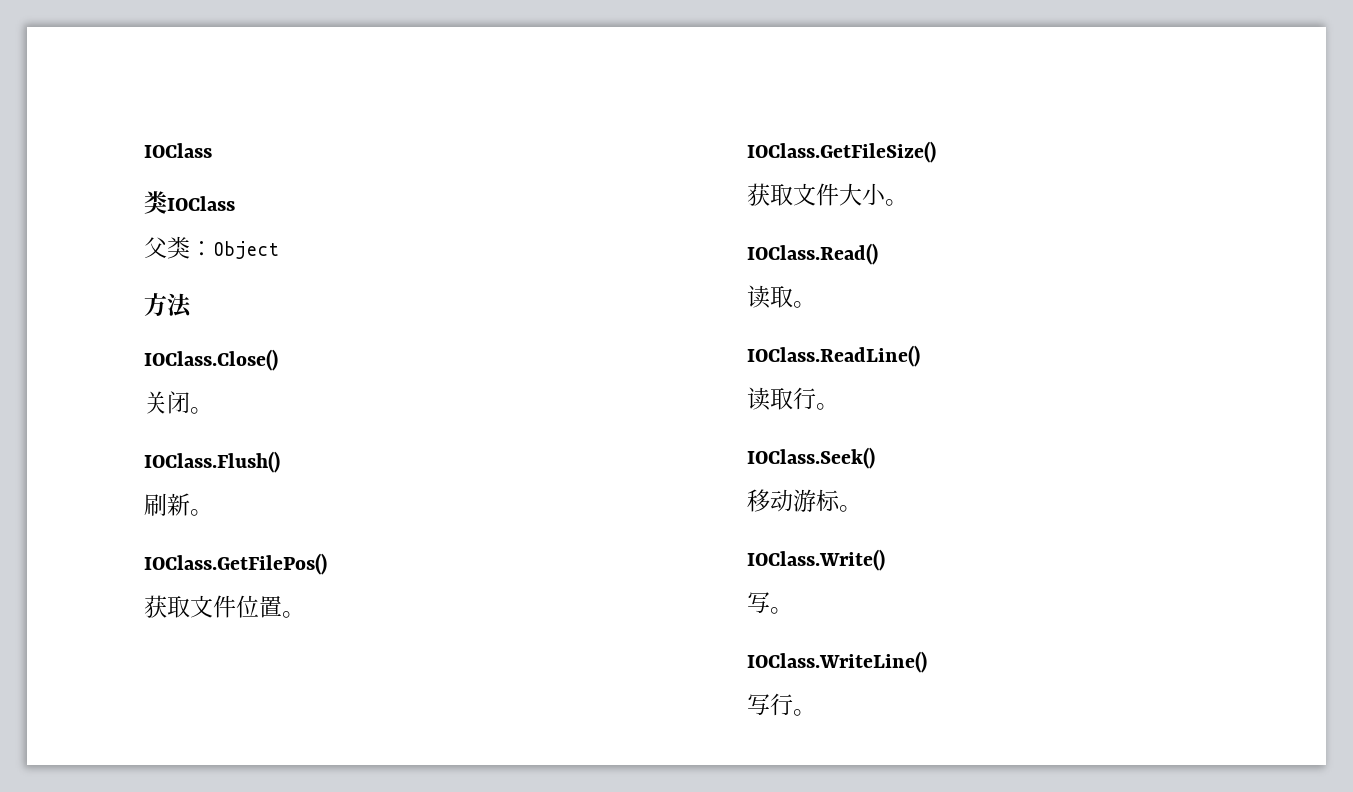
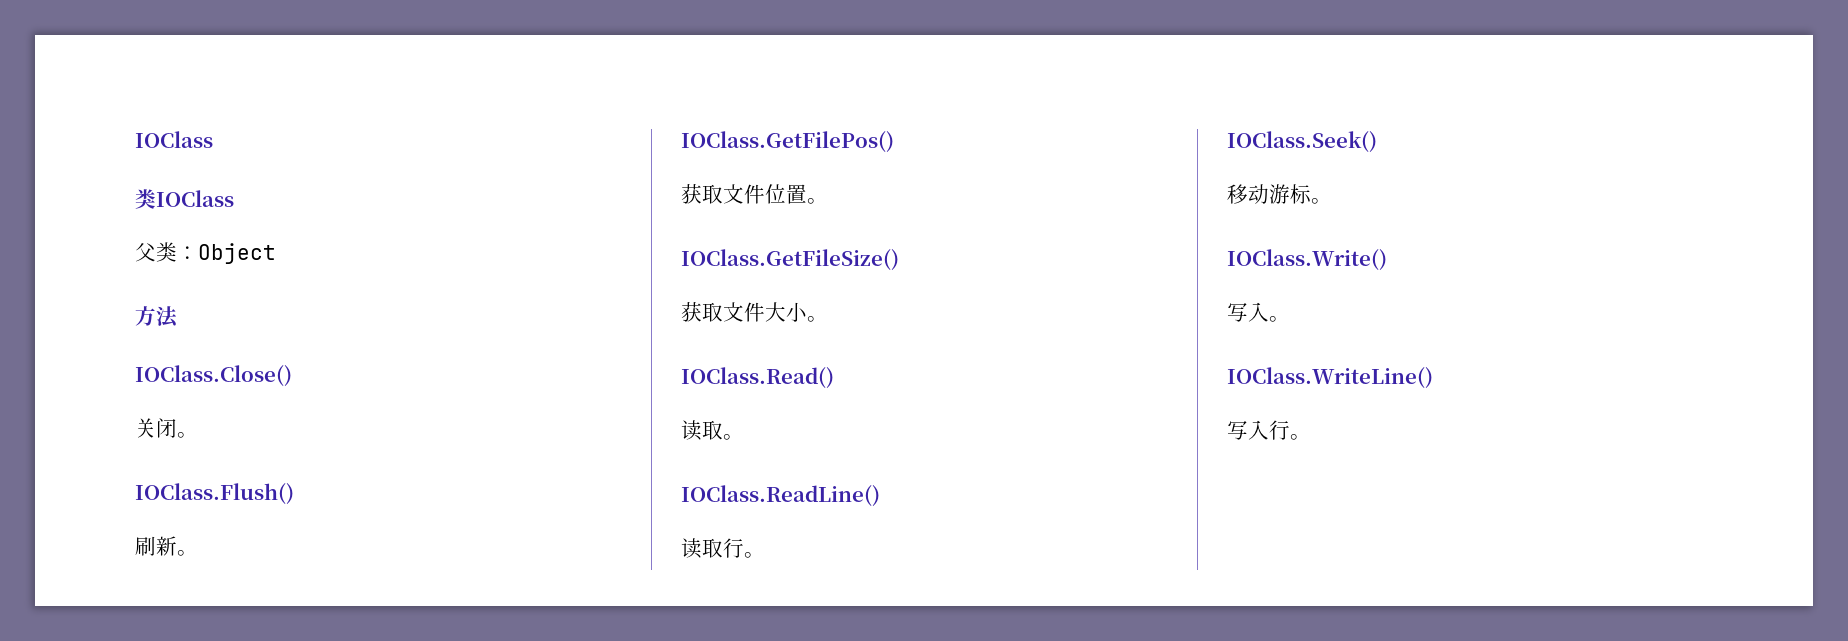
- 写。
+ 写入。
- 写行。
+ 写入行。

